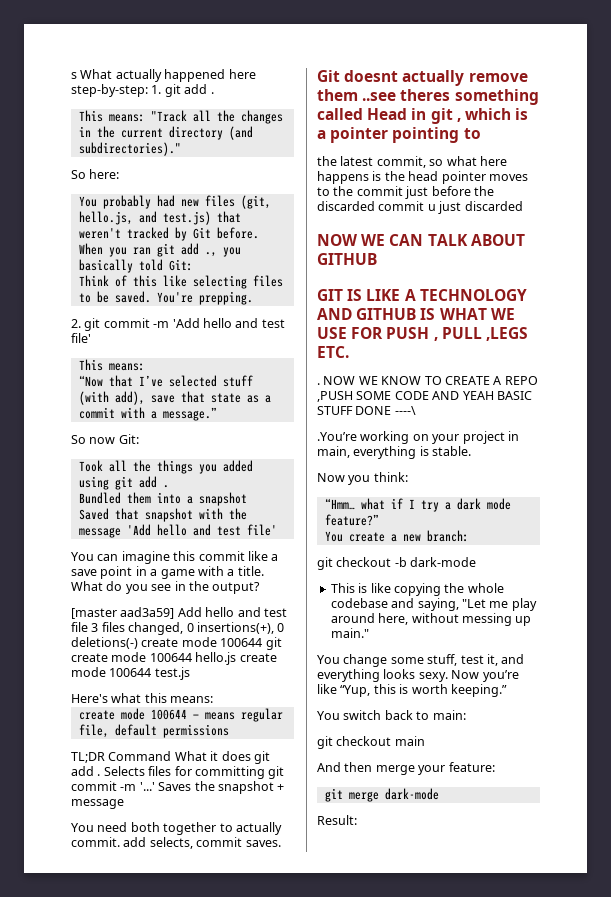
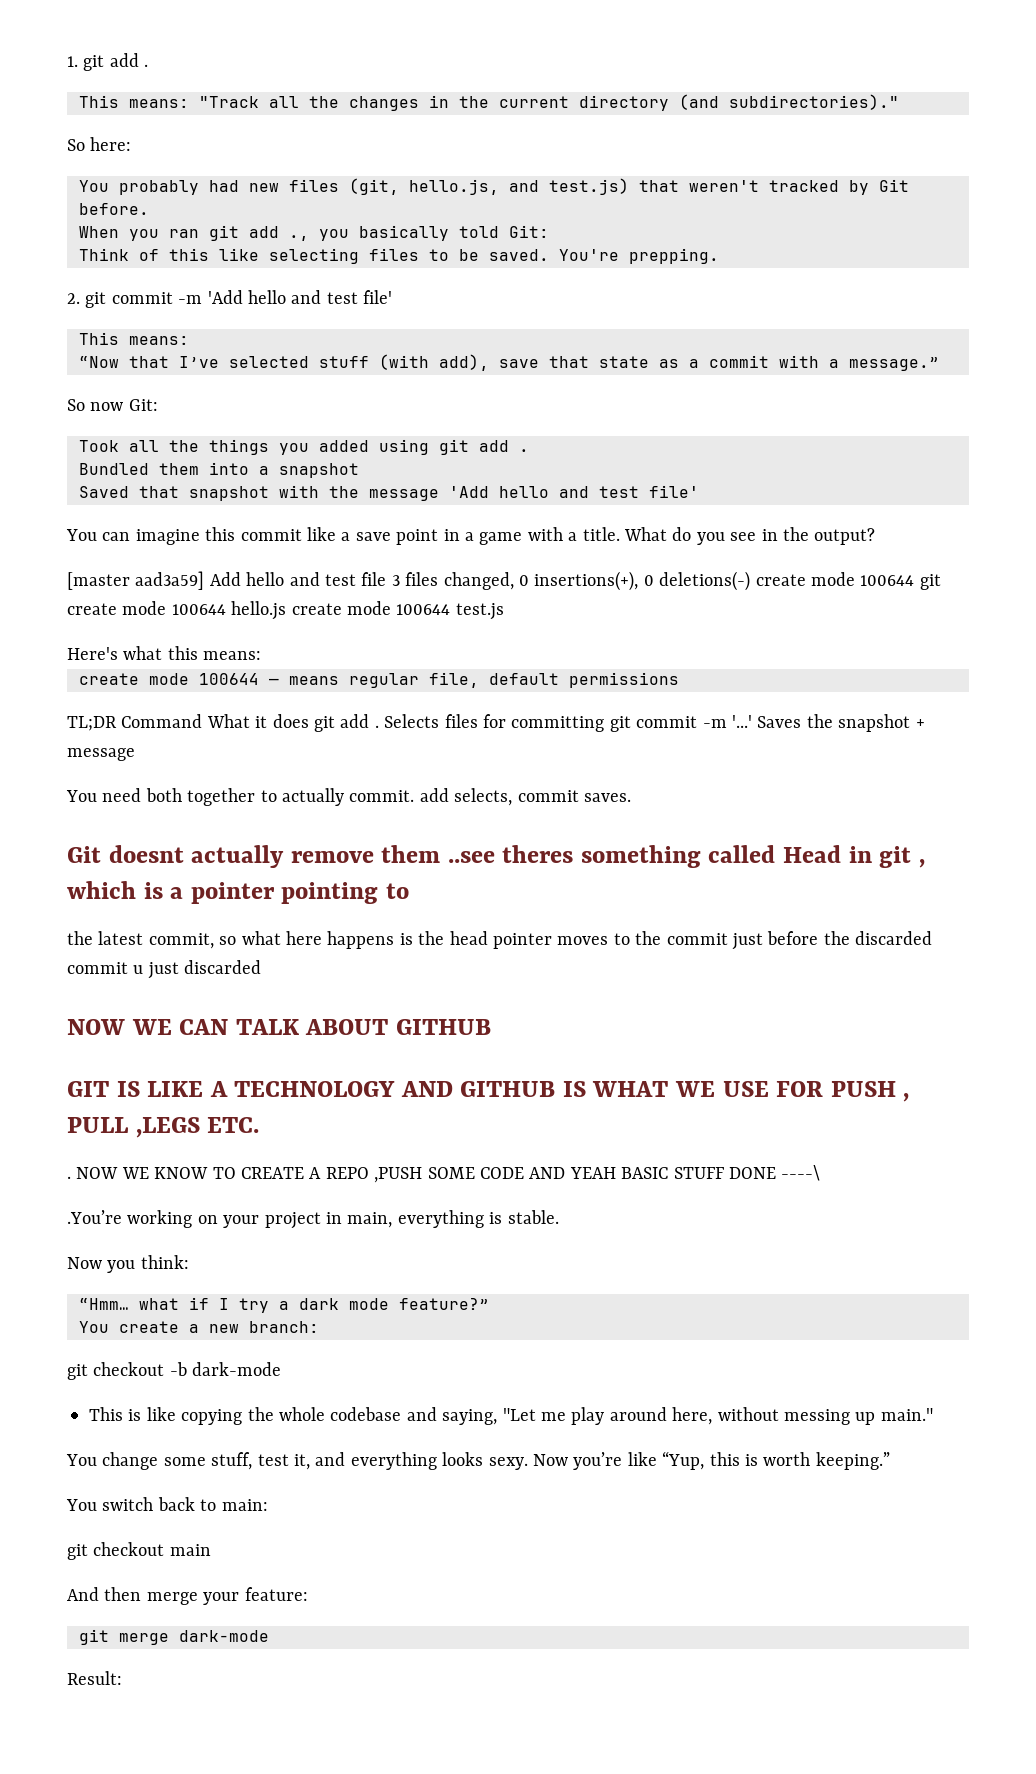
- s What actually happened here step-by-step: 1. git add .
+ 1. git add .

